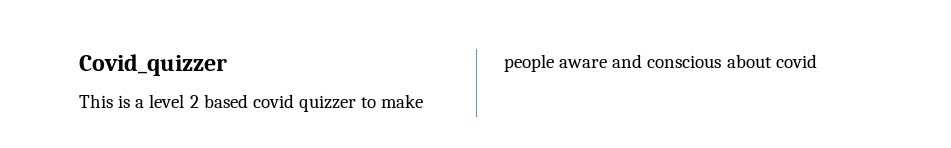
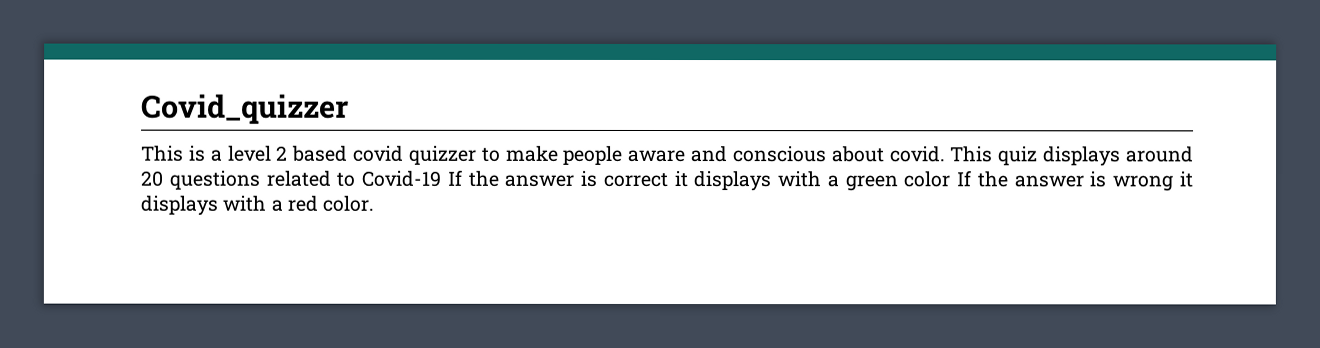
- This is a level 2 based covid quizzer to make people aware and conscious about covid
+ This is a level 2 based covid quizzer to make people aware and conscious about covid. This quiz displays around 20 questions related to Covid-19 If the answer is correct it displays with a green color If the answer is wrong it displays with a red color.

